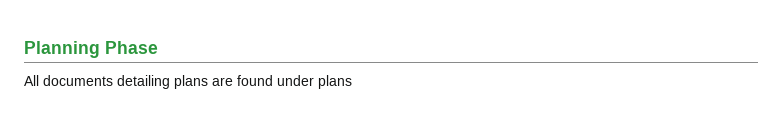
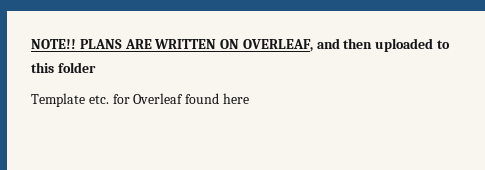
- Planning Phase
- All documents detailing plans are found under plans
+ NOTE!! PLANS ARE WRITTEN ON OVERLEAF, and then uploaded to this folder
+ Template etc. for Overleaf found here

